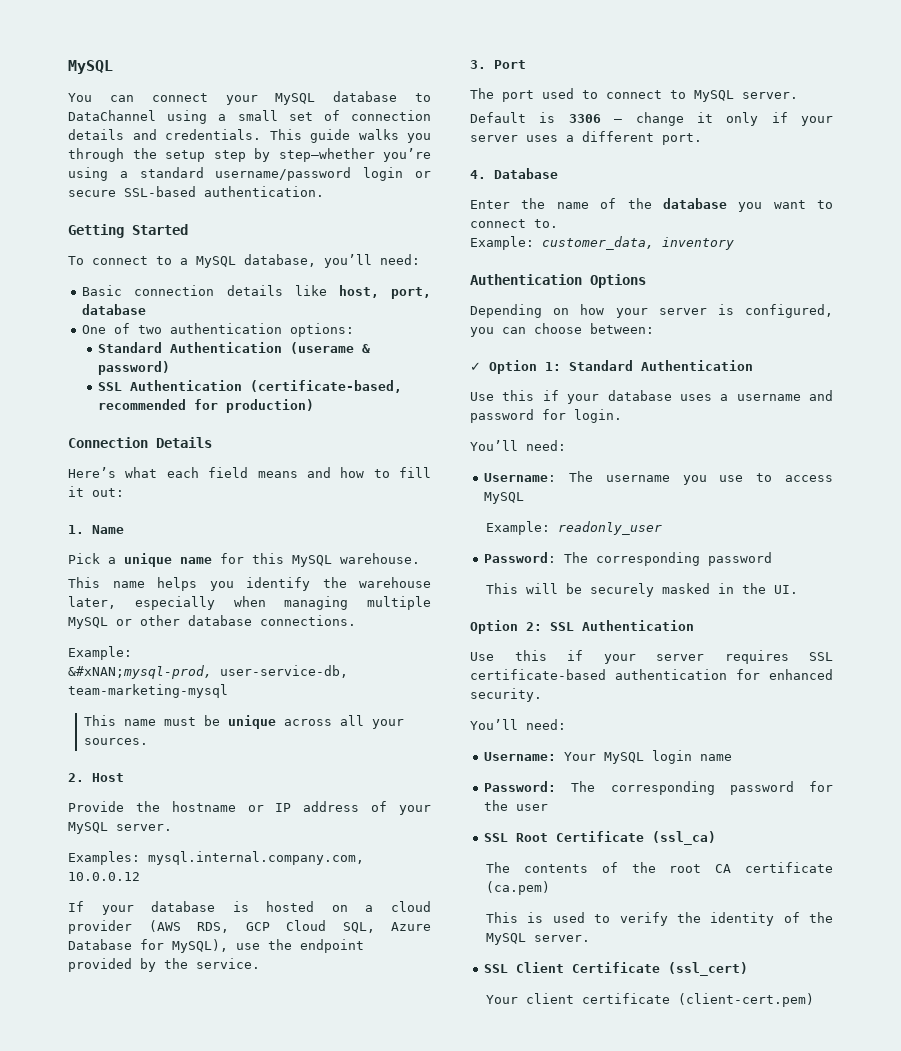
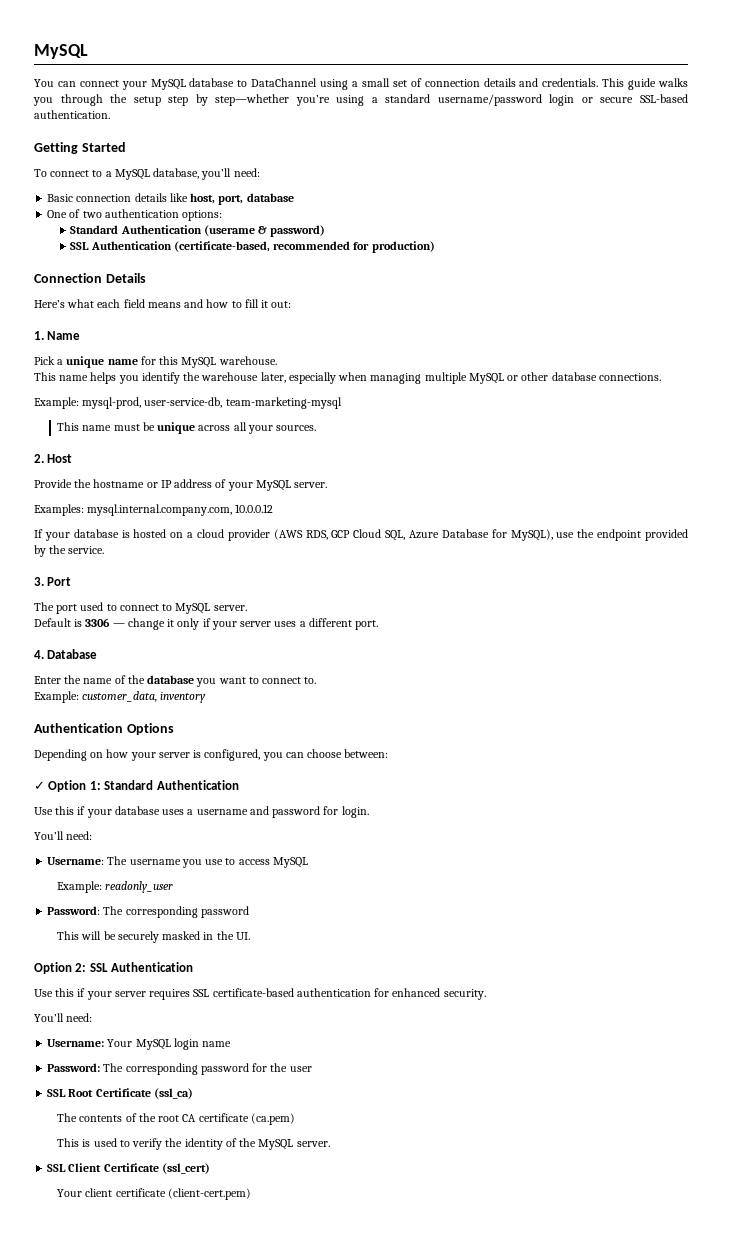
  This name helps you identify the warehouse later, especially when managing multiple MySQL or other database connections.
- Example:
- &#xNAN;mysql-prod, user-service-db, team-marketing-mysql
+ Example: mysql-prod, user-service-db, team-marketing-mysql

